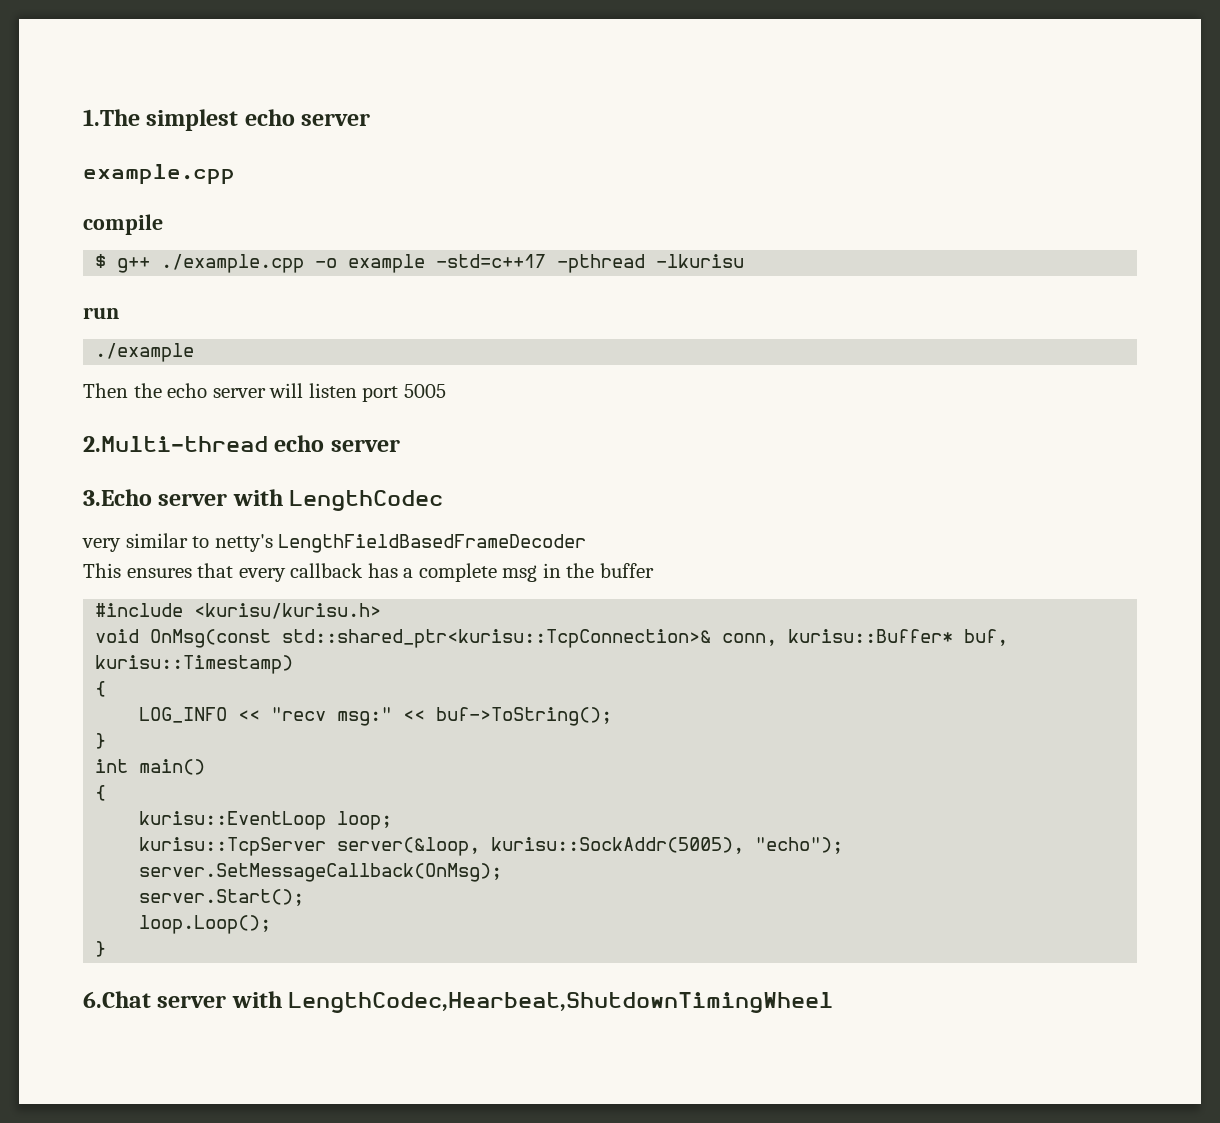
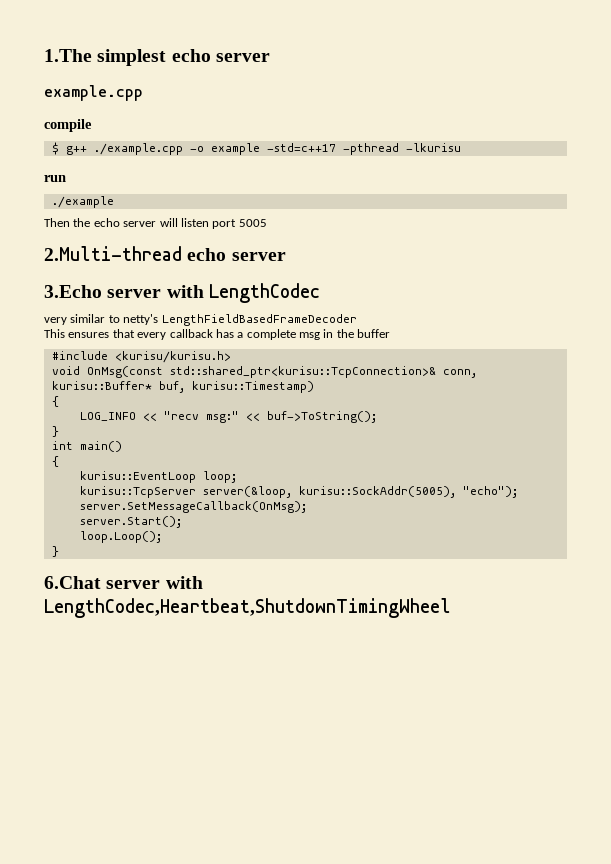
- 6.Chat server with LengthCodec,Hearbeat,ShutdownTimingWheel
+ 6.Chat server with LengthCodec,Heartbeat,ShutdownTimingWheel

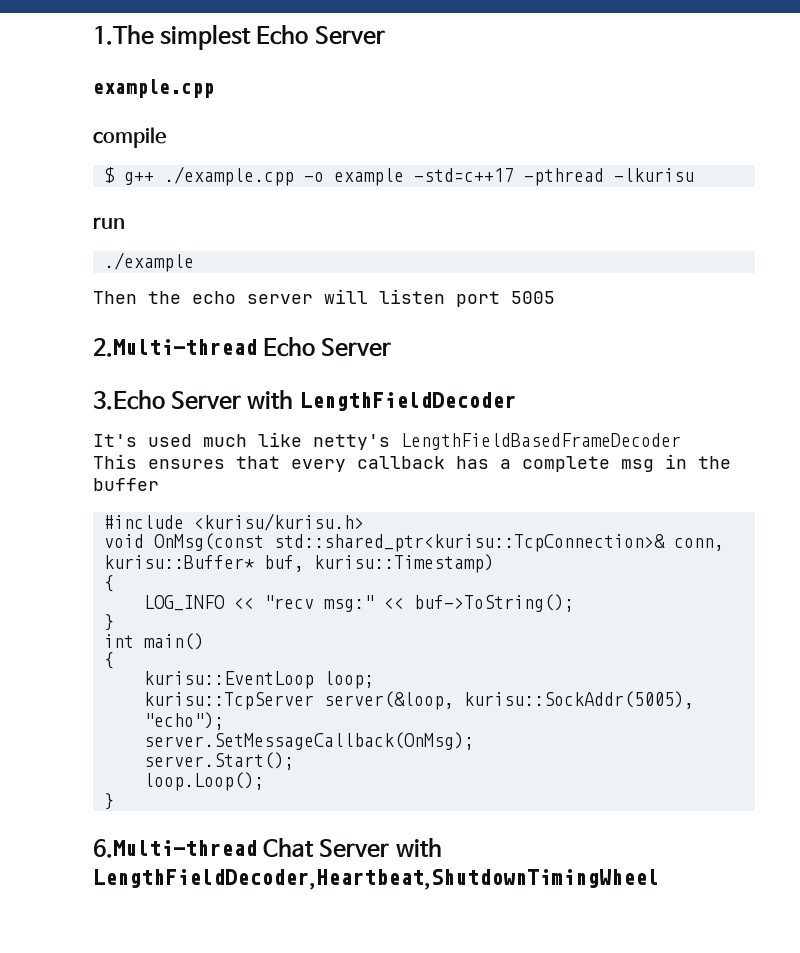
- 1.The simplest echo server
+ 1.The simplest Echo Server
- 2.Multi-thread echo server
+ 2.Multi-thread Echo Server
- 3.Echo server with LengthCodec
- very similar to netty's LengthFieldBasedFrameDecoder
+ 3.Echo Server with LengthFieldDecoder
+ It's used much like netty's LengthFieldBasedFrameDecoder
- 6.Chat server with LengthCodec,Heartbeat,ShutdownTimingWheel
+ 6.Multi-thread Chat Server with LengthFieldDecoder,Heartbeat,ShutdownTimingWheel

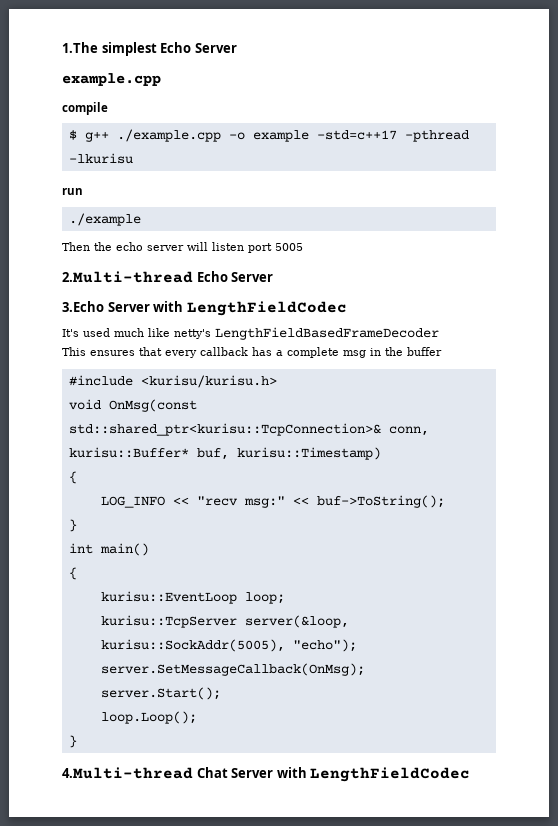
- 3.Echo Server with LengthFieldDecoder
+ 3.Echo Server with LengthFieldCodec
- 6.Multi-thread Chat Server with LengthFieldDecoder,Heartbeat,ShutdownTimingWheel
+ 4.Multi-thread Chat Server with LengthFieldCodec

